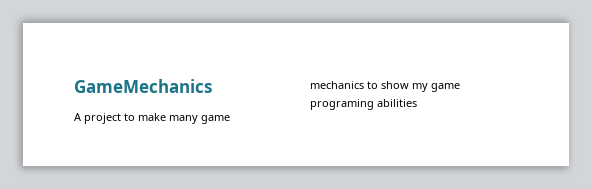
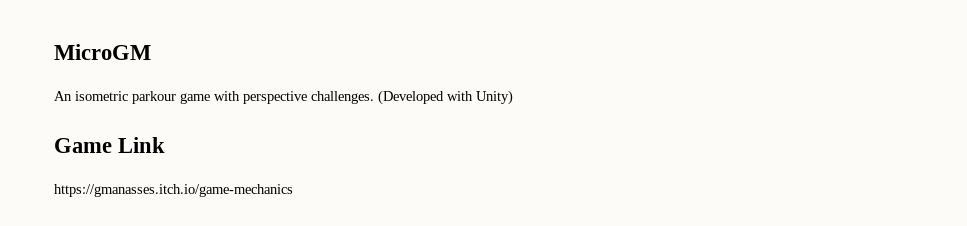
- GameMechanics
- A project to make many game mechanics to show my game programing abilities
+ MicroGM
+ An isometric parkour game with perspective challenges. (Developed with Unity)
+ Game Link
+ https://gmanasses.itch.io/game-mechanics

